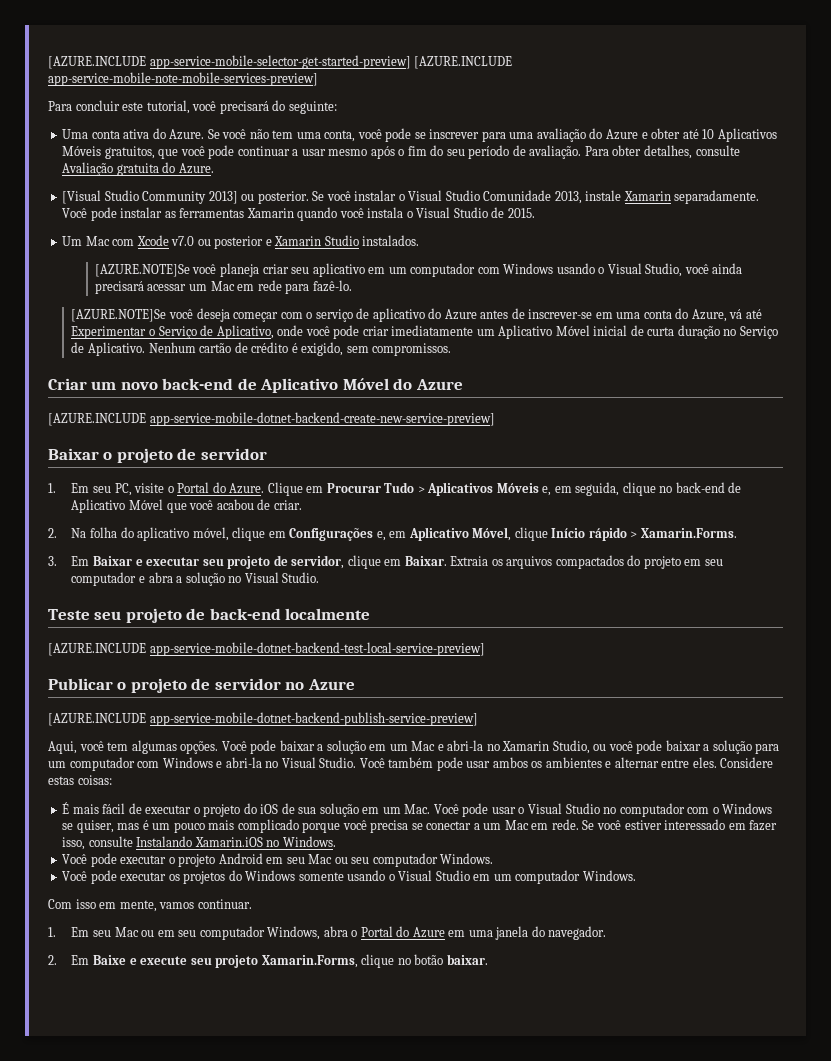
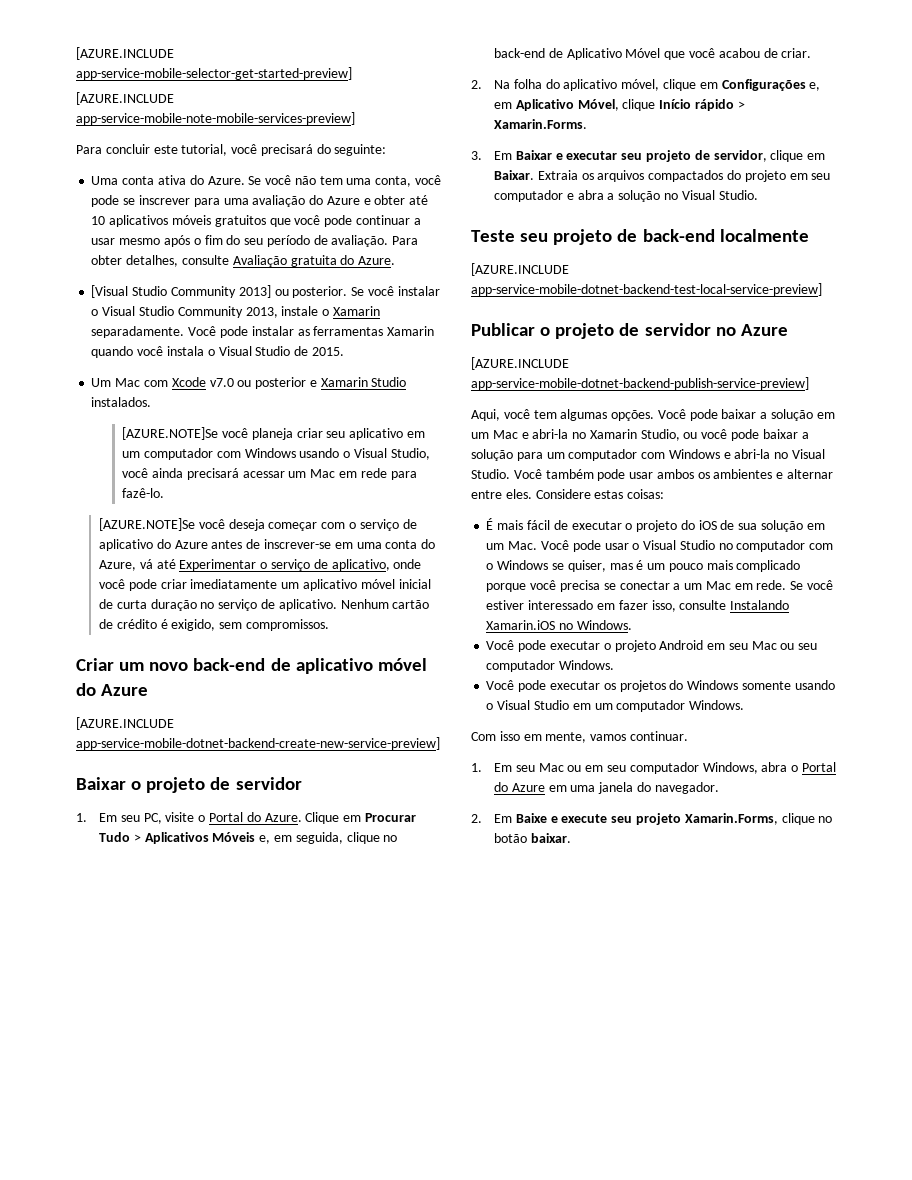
- [AZURE.INCLUDE app-service-mobile-selector-get-started-preview] [AZURE.INCLUDE app-service-mobile-note-mobile-services-preview]
+ [AZURE.INCLUDE app-service-mobile-selector-get-started-preview]
+ [AZURE.INCLUDE app-service-mobile-note-mobile-services-preview]
- Se você não tem uma conta, você pode se inscrever para uma avaliação do Azure e obter até 10 Aplicativos Móveis gratuitos, que você pode continuar a usar mesmo após o fim do seu período de avaliação.
+ Se você não tem uma conta, você pode se inscrever para uma avaliação do Azure e obter até 10 aplicativos móveis gratuitos que você pode continuar a usar mesmo após o fim do seu período de avaliação.
- Se você instalar o Visual Studio Comunidade 2013, instale Xamarin separadamente.
+ Se você instalar o Visual Studio Community 2013, instale o Xamarin separadamente.
- [AZURE.NOTE]Se você deseja começar com o serviço de aplicativo do Azure antes de inscrever-se em uma conta do Azure, vá até Experimentar o Serviço de Aplicativo, onde você pode criar imediatamente um Aplicativo Móvel inicial de curta duração no Serviço de Aplicativo.
+ [AZURE.NOTE]Se você deseja começar com o serviço de aplicativo do Azure antes de inscrever-se em uma conta do Azure, vá até Experimentar o serviço de aplicativo, onde você pode criar imediatamente um aplicativo móvel inicial de curta duração no serviço de aplicativo.
- Criar um novo back-end de Aplicativo Móvel do Azure
+ Criar um novo back-end de aplicativo móvel do Azure

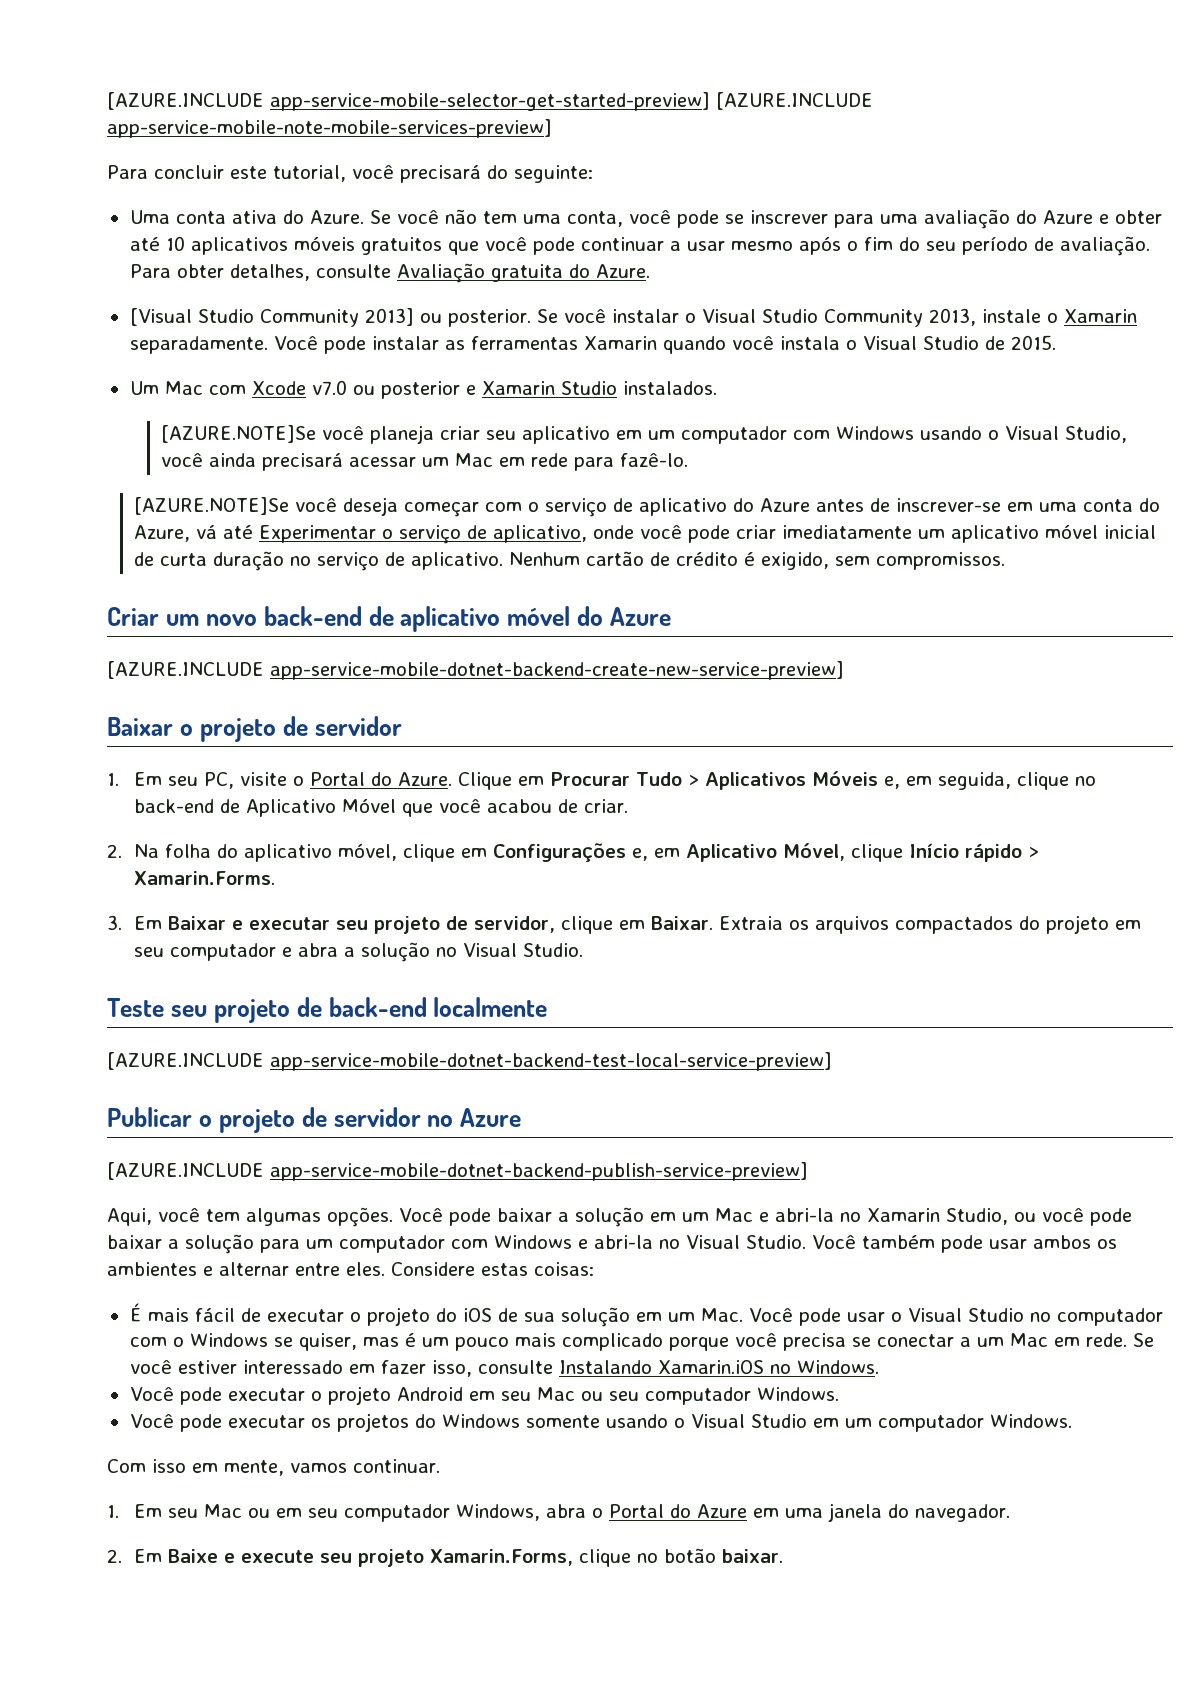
- [AZURE.INCLUDE app-service-mobile-selector-get-started-preview]
- [AZURE.INCLUDE app-service-mobile-note-mobile-services-preview]
+ [AZURE.INCLUDE app-service-mobile-selector-get-started-preview] [AZURE.INCLUDE app-service-mobile-note-mobile-services-preview]

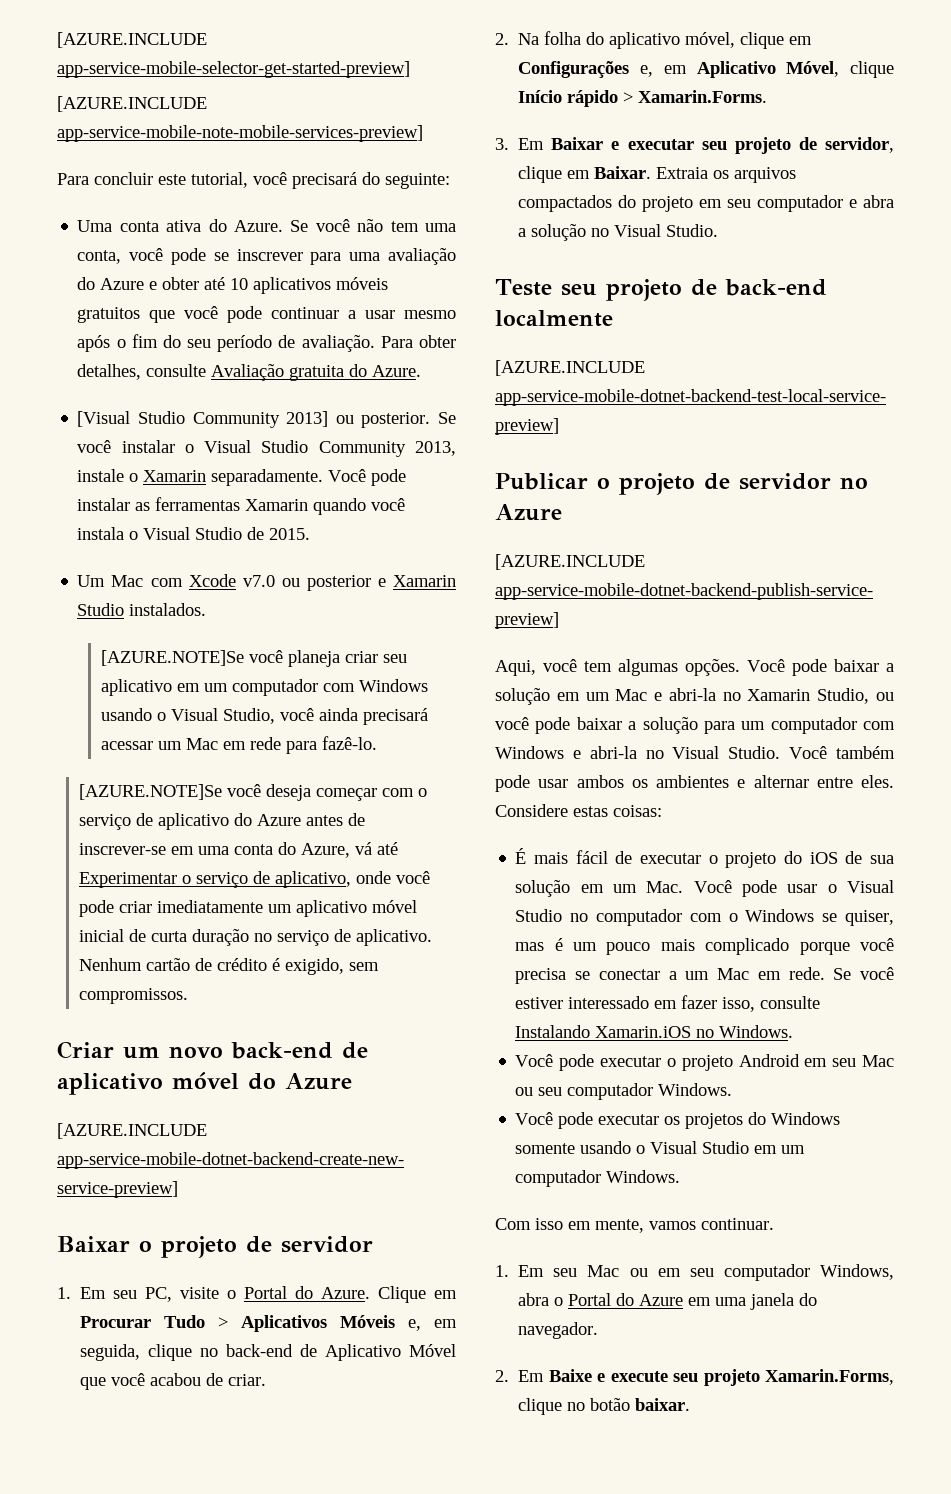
- [AZURE.INCLUDE app-service-mobile-selector-get-started-preview] [AZURE.INCLUDE app-service-mobile-note-mobile-services-preview]
+ [AZURE.INCLUDE app-service-mobile-selector-get-started-preview]
+ [AZURE.INCLUDE app-service-mobile-note-mobile-services-preview]

